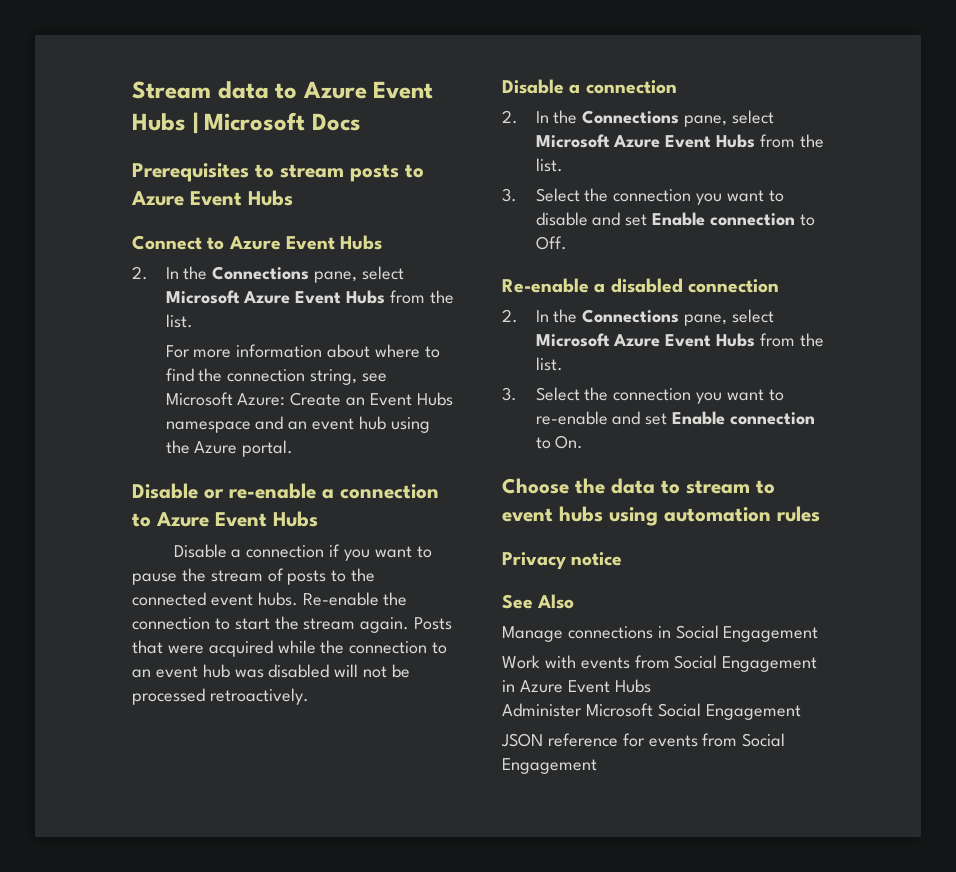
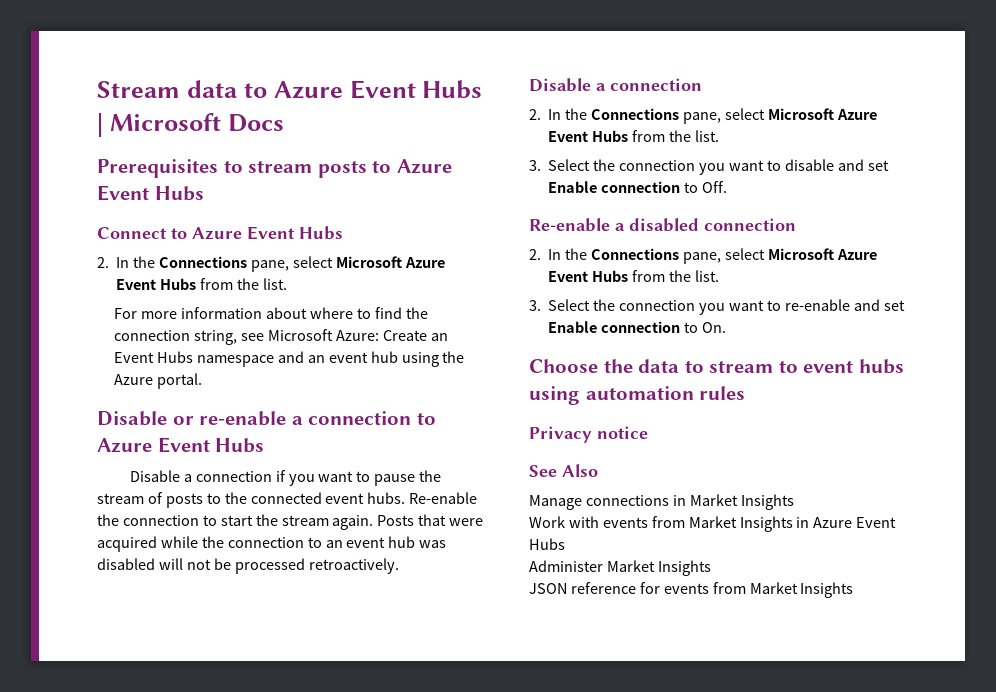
- Manage connections in Social Engagement
+ Manage connections in Market Insights
- Work with events from Social Engagement in Azure Event Hubs
+ Work with events from Market Insights in Azure Event Hubs
- Administer Microsoft Social Engagement
+ Administer Market Insights
- JSON reference for events from Social Engagement
+ JSON reference for events from Market Insights

